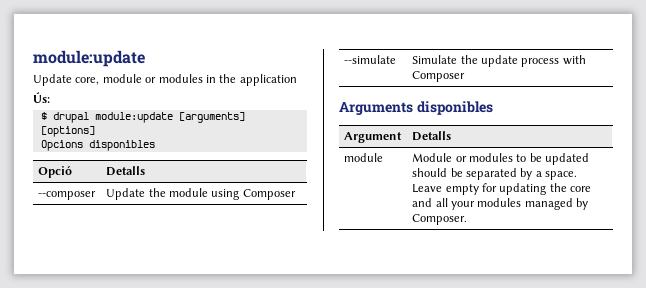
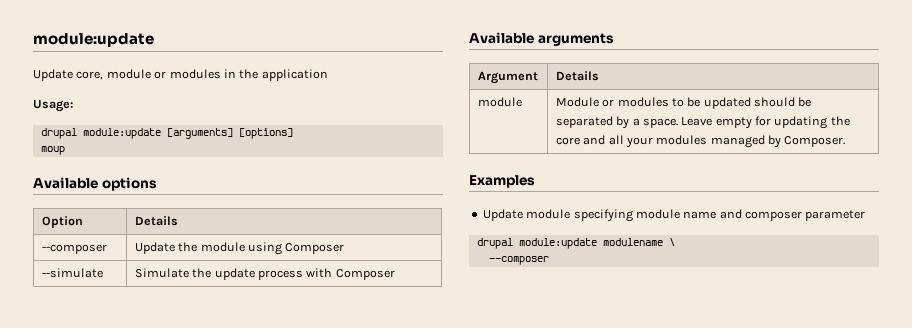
- Ús:
- $ drupal module:update [arguments] [options]
+ Usage:
+ drupal module:update [arguments] [options]
- Opcions disponibles
- Opció | Detalls
+ moup
+ Available options
+ Option | Details
- Arguments disponibles
+ Available arguments
- Argument | Detalls
+ Argument | Details
+ Examples
+ Update module specifying module name and composer parameter
+ drupal module:update modulename \
+ --composer

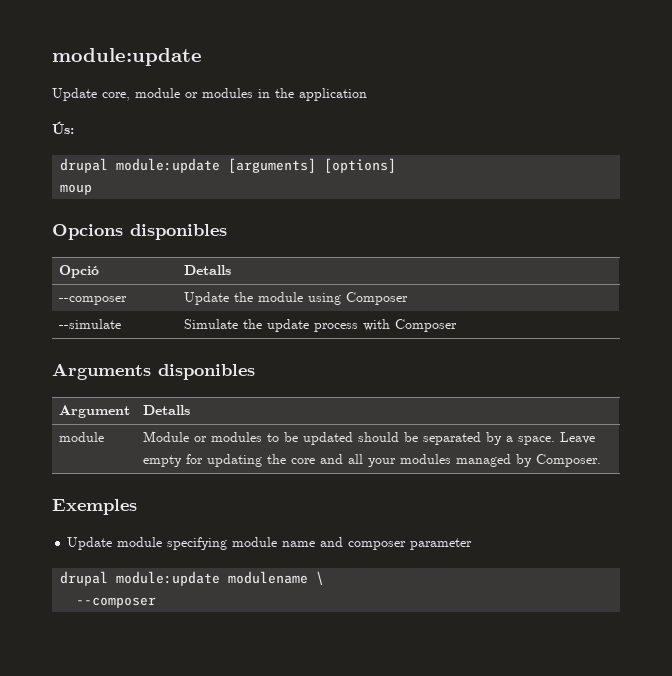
- Usage:
+ Ús:
- Available options
- Option | Details
+ Opcions disponibles
+ Opció | Detalls
- Available arguments
+ Arguments disponibles
- Argument | Details
+ Argument | Detalls
- Examples
+ Exemples

